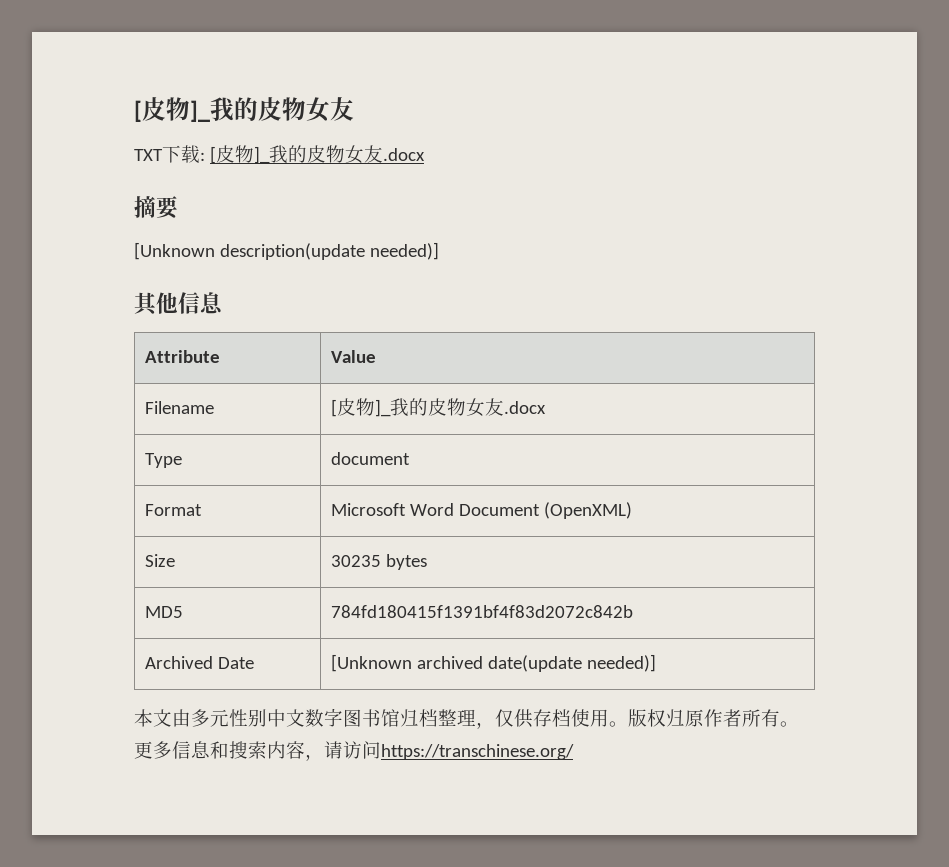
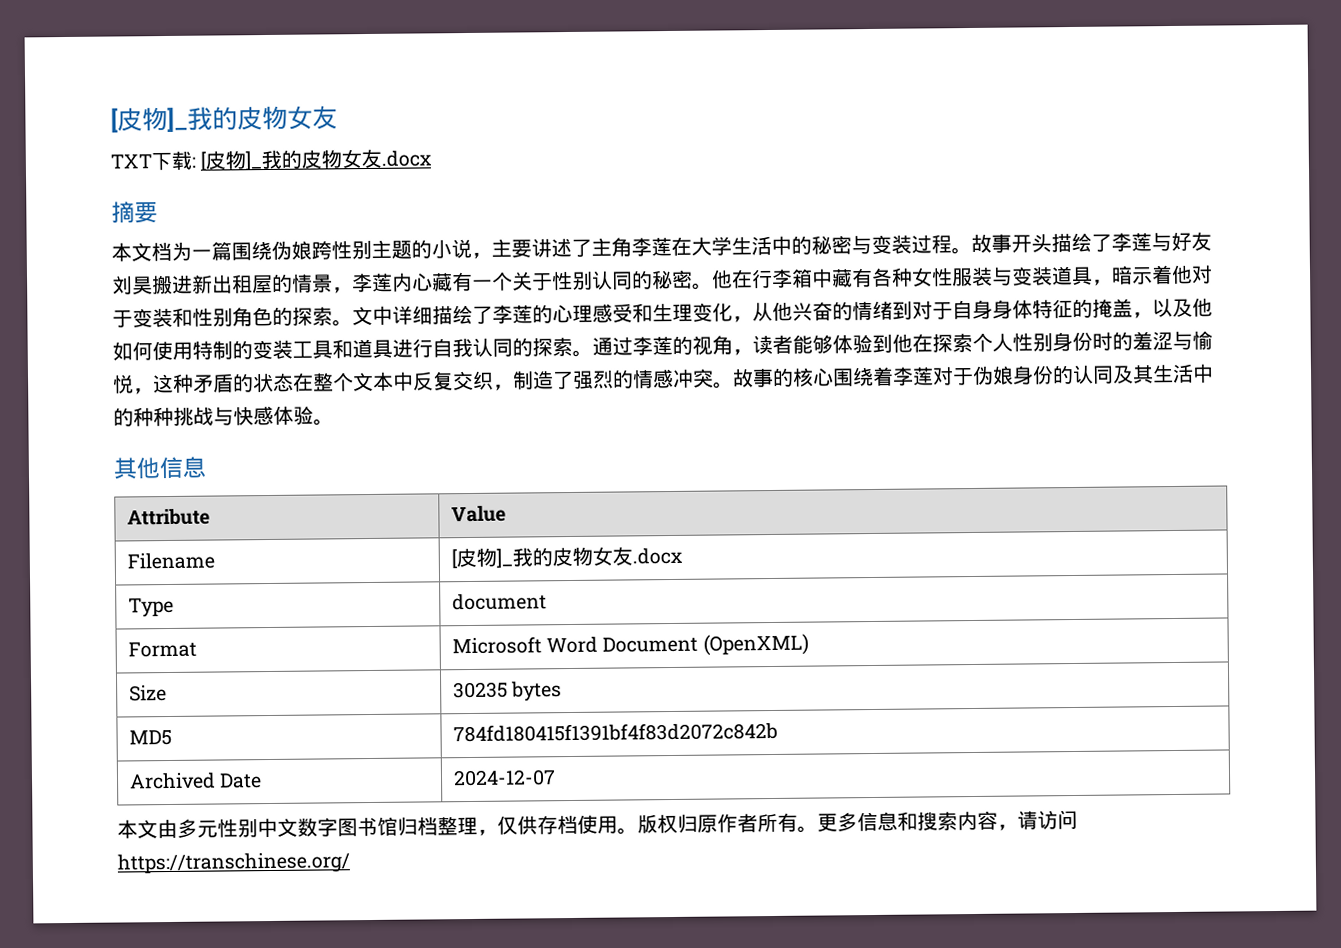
- [Unknown description(update needed)]
+ 本文档为一篇围绕伪娘跨性别主题的小说，主要讲述了主角李莲在大学生活中的秘密与变装过程。故事开头描绘了李莲与好友刘昊搬进新出租屋的情景，李莲内心藏有一个关于性别认同的秘密。他在行李箱中藏有各种女性服装与变装道具，暗示着他对于变装和性别角色的探索。文中详细描绘了李莲的心理感受和生理变化，从他兴奋的情绪到对于自身身体特征的掩盖，以及他如何使用特制的变装工具和道具进行自我认同的探索。通过李莲的视角，读者能够体验到他在探索个人性别身份时的羞涩与愉悦，这种矛盾的状态在整个文本中反复交织，制造了强烈的情感冲突。故事的核心围绕着李莲对于伪娘身份的认同及其生活中的种种挑战与快感体验。
- Archived Date | [Unknown archived date(update needed)]
+ Archived Date | 2024-12-07

